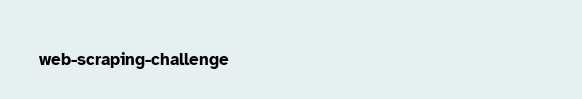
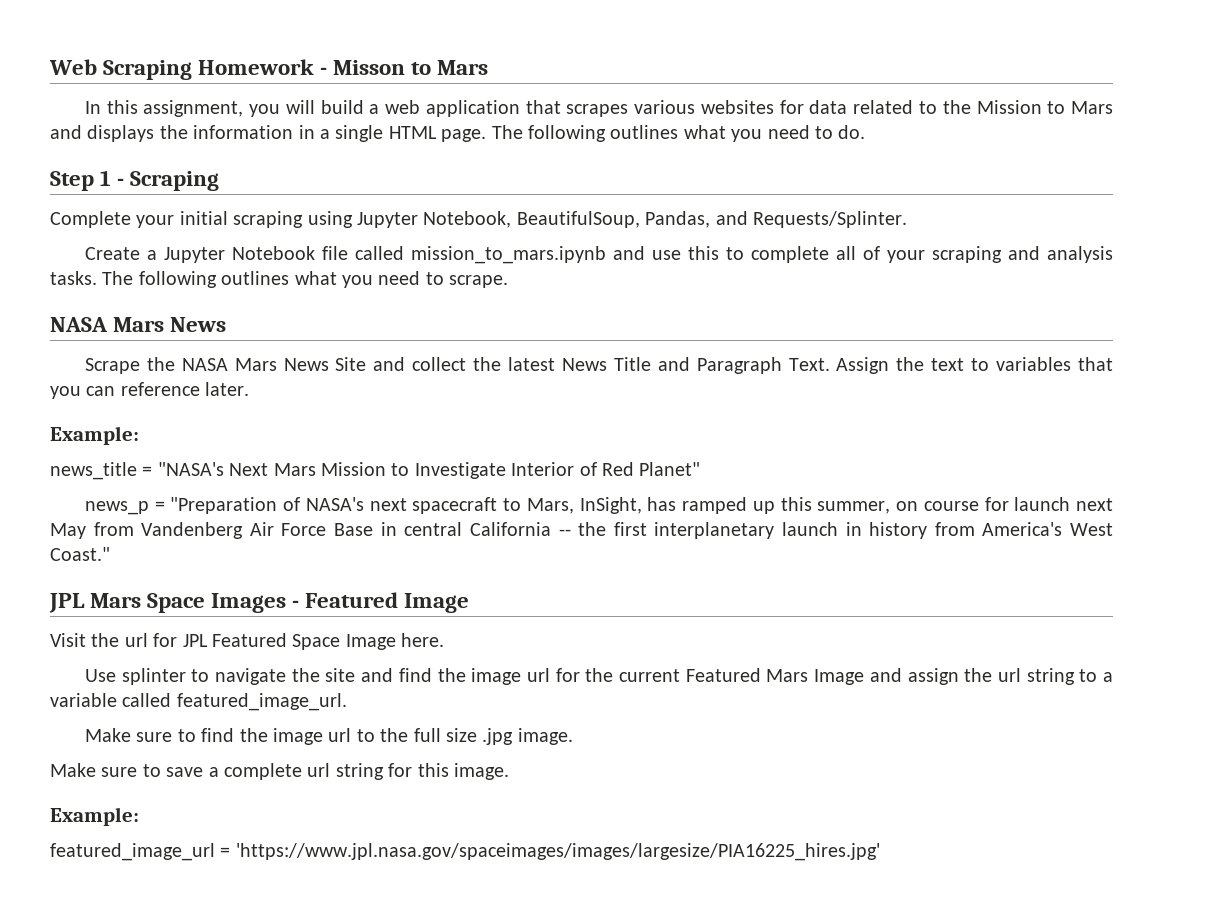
- web-scraping-challenge
+ Web Scraping Homework - Misson to Mars
+ In this assignment, you will build a web application that scrapes various websites for data related to the Mission to Mars and displays the information in a single HTML page. The following outlines what you need to do.
+ Step 1 - Scraping
+ Complete your initial scraping using Jupyter Notebook, BeautifulSoup, Pandas, and Requests/Splinter.
+ Create a Jupyter Notebook file called mission_to_mars.ipynb and use this to complete all of your scraping and analysis tasks. The following outlines what you need to scrape.
+ NASA Mars News
+ Scrape the NASA Mars News Site and collect the latest News Title and Paragraph Text. Assign the text to variables that you can reference later.
+ Example:
+ news_title = "NASA's Next Mars Mission to Investigate Interior of Red Planet"
+ news_p = "Preparation of NASA's next spacecraft to Mars, InSight, has ramped up this summer, on course for launch next May from Vandenberg Air Force Base in central California -- the first interplanetary launch in history from America's West Coast."
+ JPL Mars Space Images - Featured Image
+ Visit the url for JPL Featured Space Image here.
+ Use splinter to navigate the site and find the image url for the current Featured Mars Image and assign the url string to a variable called featured_image_url.
+ Make sure to find the image url to the full size .jpg image.
+ Make sure to save a complete url string for this image.
+ Example:
+ featured_image_url = 'https://www.jpl.nasa.gov/spaceimages/images/largesize/PIA16225_hires.jpg'

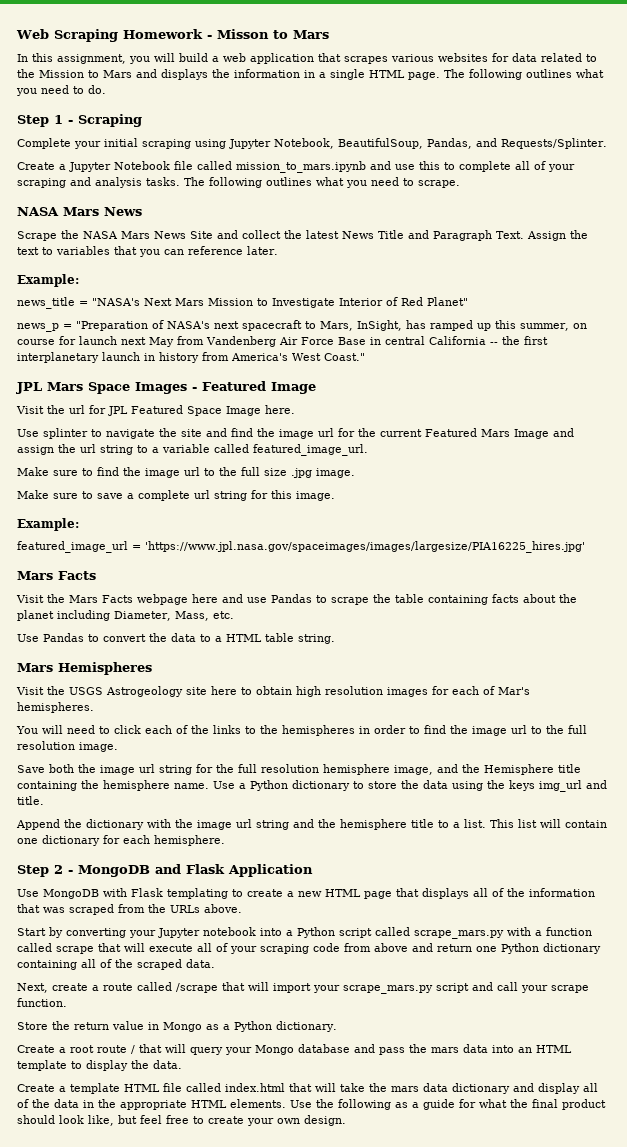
  featured_image_url = 'https://www.jpl.nasa.gov/spaceimages/images/largesize/PIA16225_hires.jpg'
+ Mars Facts
+ Visit the Mars Facts webpage here and use Pandas to scrape the table containing facts about the planet including Diameter, Mass, etc.
+ Use Pandas to convert the data to a HTML table string.
+ Mars Hemispheres
+ Visit the USGS Astrogeology site here to obtain high resolution images for each of Mar's hemispheres.
+ You will need to click each of the links to the hemispheres in order to find the image url to the full resolution image.
+ Save both the image url string for the full resolution hemisphere image, and the Hemisphere title containing the hemisphere name. Use a Python dictionary to store the data using the keys img_url and title.
+ Append the dictionary with the image url string and the hemisphere title to a list. This list will contain one dictionary for each hemisphere.
+ Step 2 - MongoDB and Flask Application
+ Use MongoDB with Flask templating to create a new HTML page that displays all of the information that was scraped from the URLs above.
+ Start by converting your Jupyter notebook into a Python script called scrape_mars.py with a function called scrape that will execute all of your scraping code from above and return one Python dictionary containing all of the scraped data.
+ Next, create a route called /scrape that will import your scrape_mars.py script and call your scrape function.
+ Store the return value in Mongo as a Python dictionary.
+ Create a root route / that will query your Mongo database and pass the mars data into an HTML template to display the data.
+ Create a template HTML file called index.html that will take the mars data dictionary and display all of the data in the appropriate HTML elements. Use the following as a guide for what the final product should look like, but feel free to create your own design.

